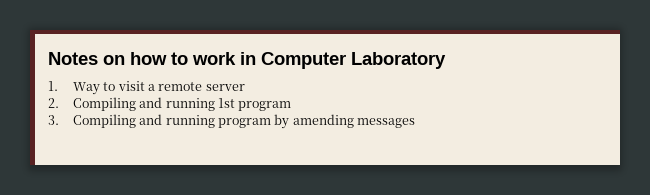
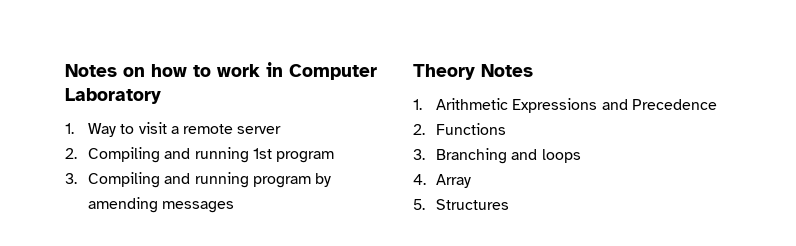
+ Theory Notes
+ 1. Arithmetic Expressions and Precedence
+ 2. Functions
+ 3. Branching and loops
+ 4. Array
+ 5. Structures

